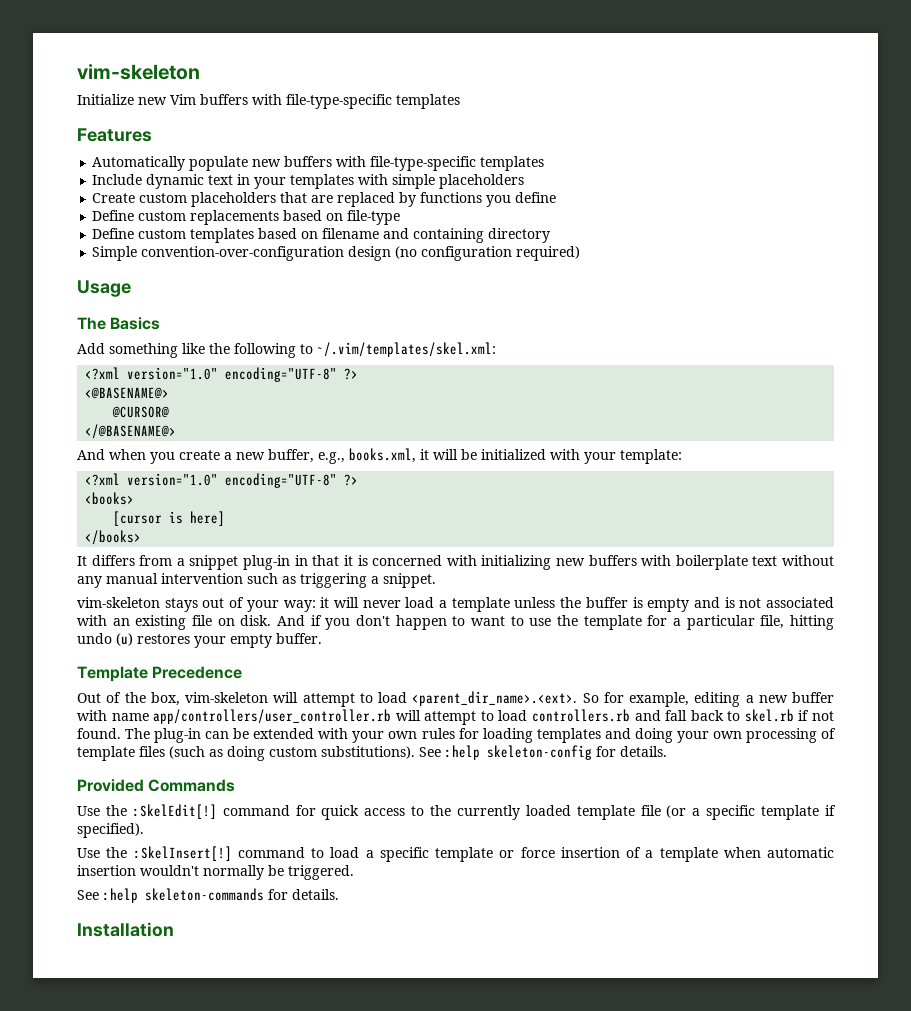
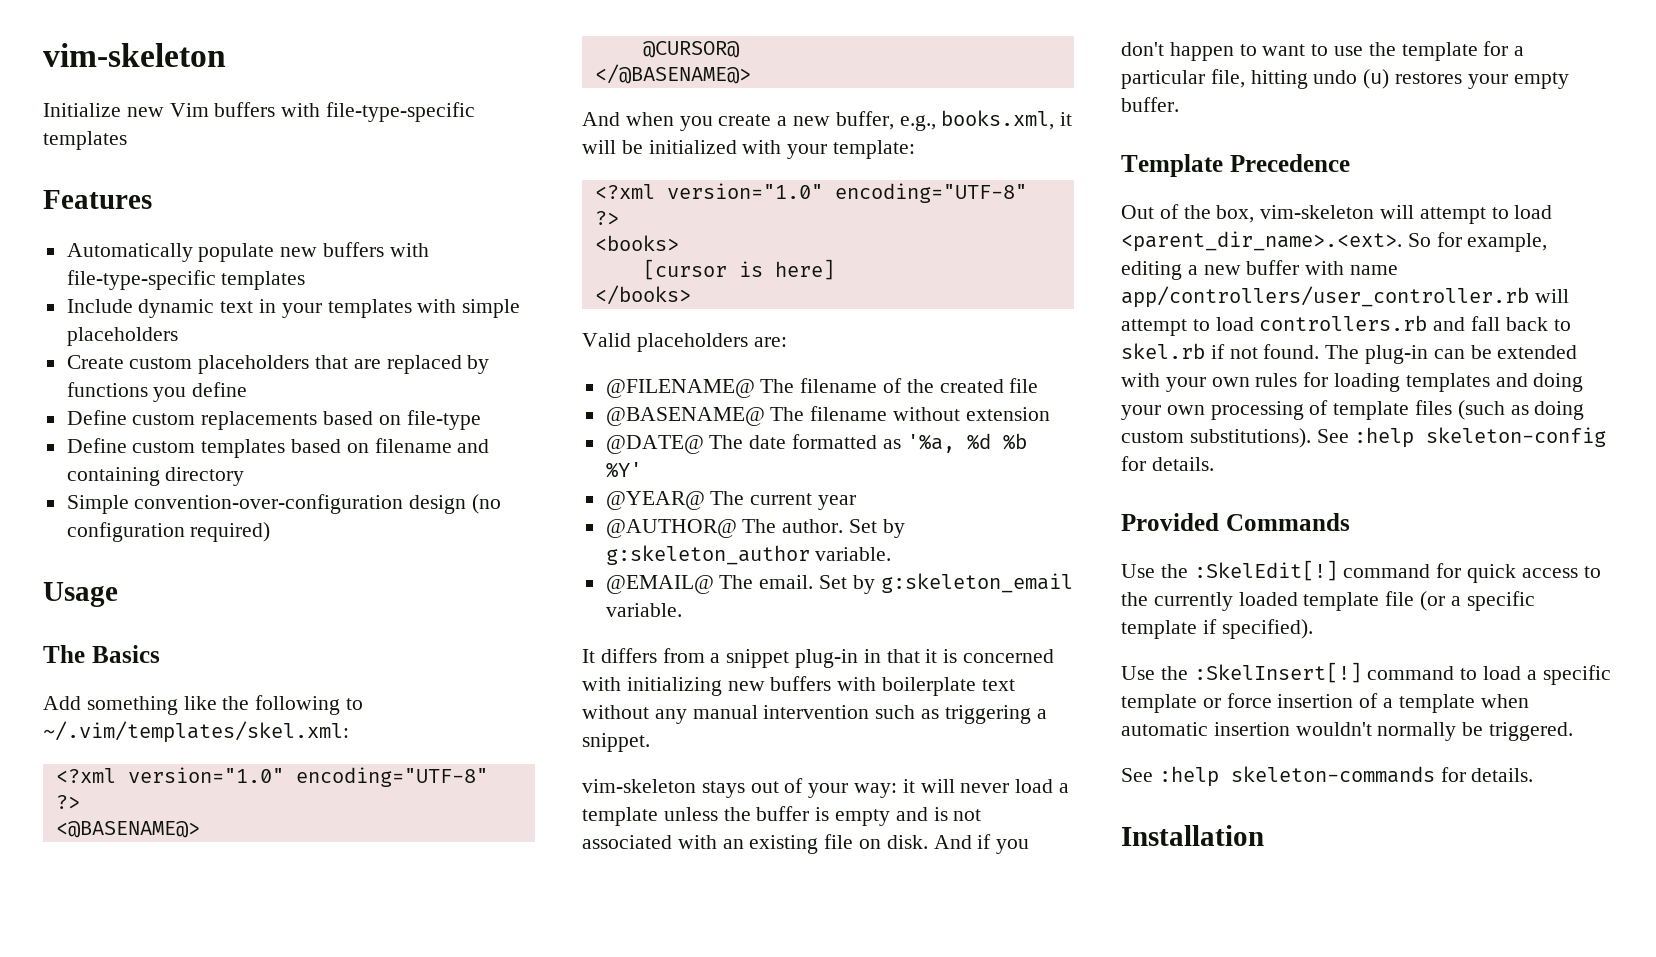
+ Valid placeholders are:
+ @FILENAME@ The filename of the created file
+ @BASENAME@ The filename without extension
+ @DATE@ The date formatted as '%a, %d %b %Y'
+ @YEAR@ The current year
+ @AUTHOR@ The author. Set by g:skeleton_author variable.
+ @EMAIL@ The email. Set by g:skeleton_email variable.

